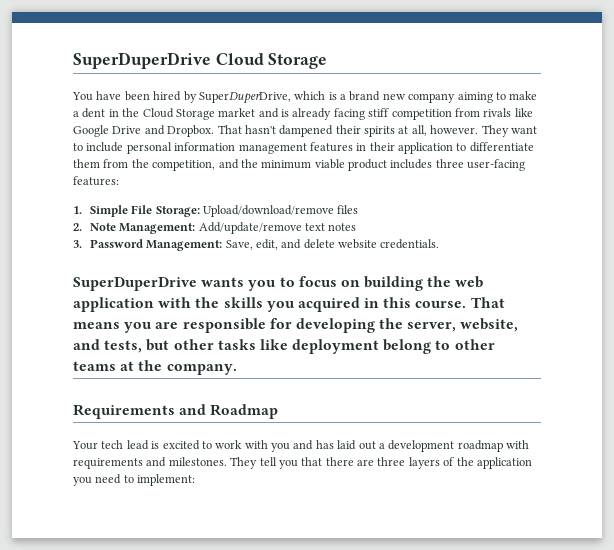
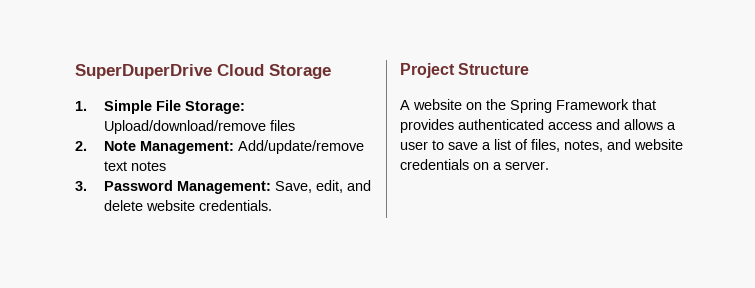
- You have been hired by SuperDuperDrive, which is a brand new company aiming to make a dent in the Cloud Storage market and is already facing stiff competition from rivals like Google Drive and Dropbox. That hasn't dampened their spirits at all, however. They want to include personal information management features in their application to differentiate them from the competition, and the minimum viable product includes three user-facing features:
- SuperDuperDrive wants you to focus on building the web application with the skills you acquired in this course. That means you are responsible for developing the server, website, and tests, but other tasks like deployment belong to other teams at the company.
- Requirements and Roadmap
- Your tech lead is excited to work with you and has laid out a development roadmap with requirements and milestones. They tell you that there are three layers of the application you need to implement:
+ Project Structure
+ A website on the Spring Framework that provides authenticated access and allows a user to save a list of files, notes, and website credentials on a server.

